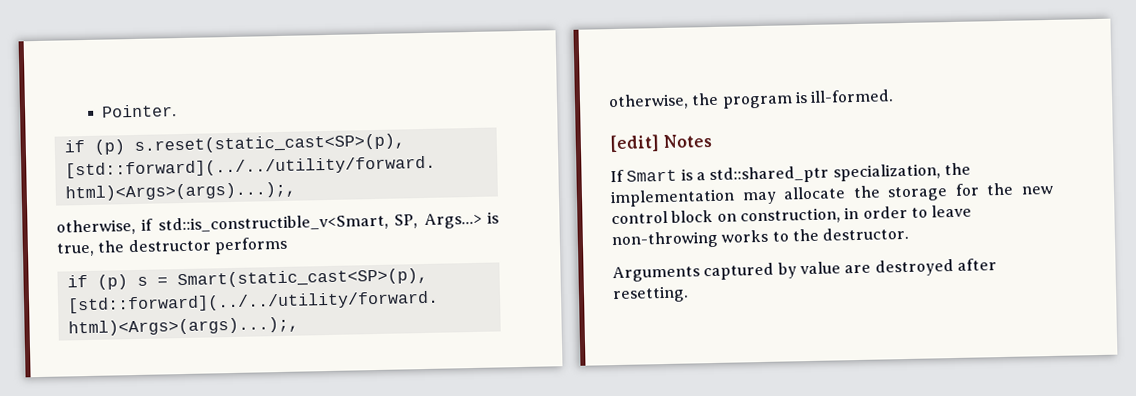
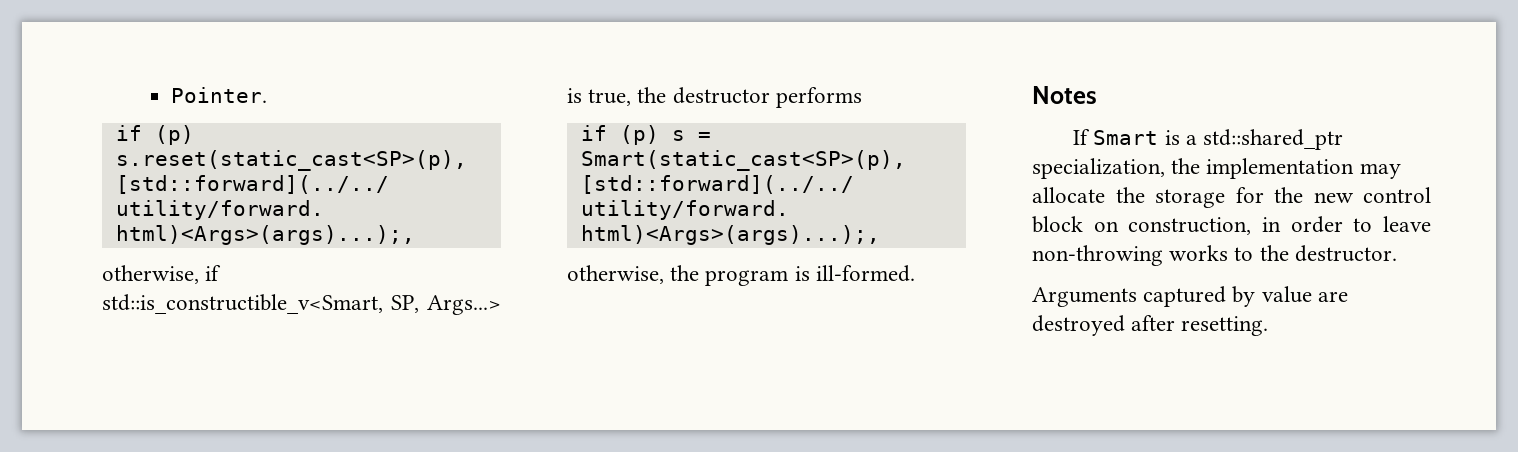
- [edit] Notes
+ Notes

